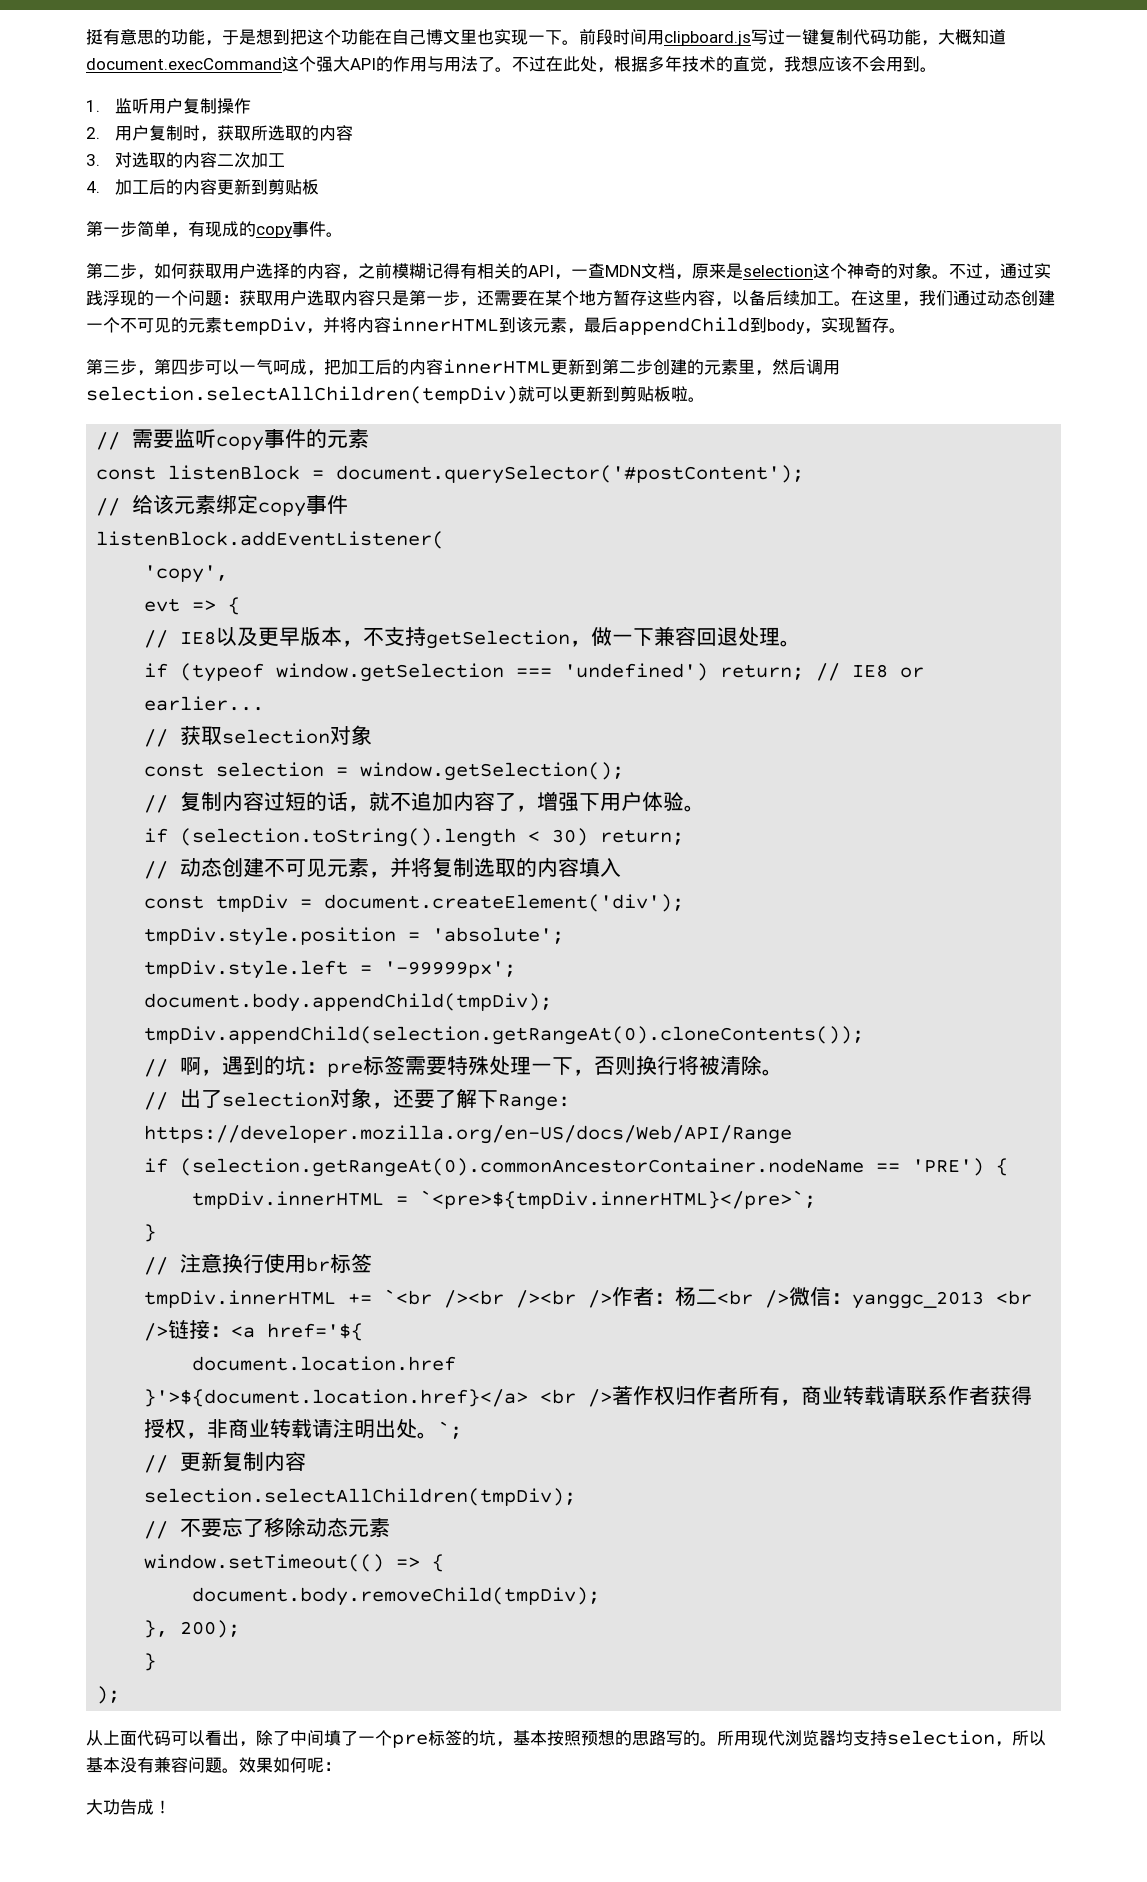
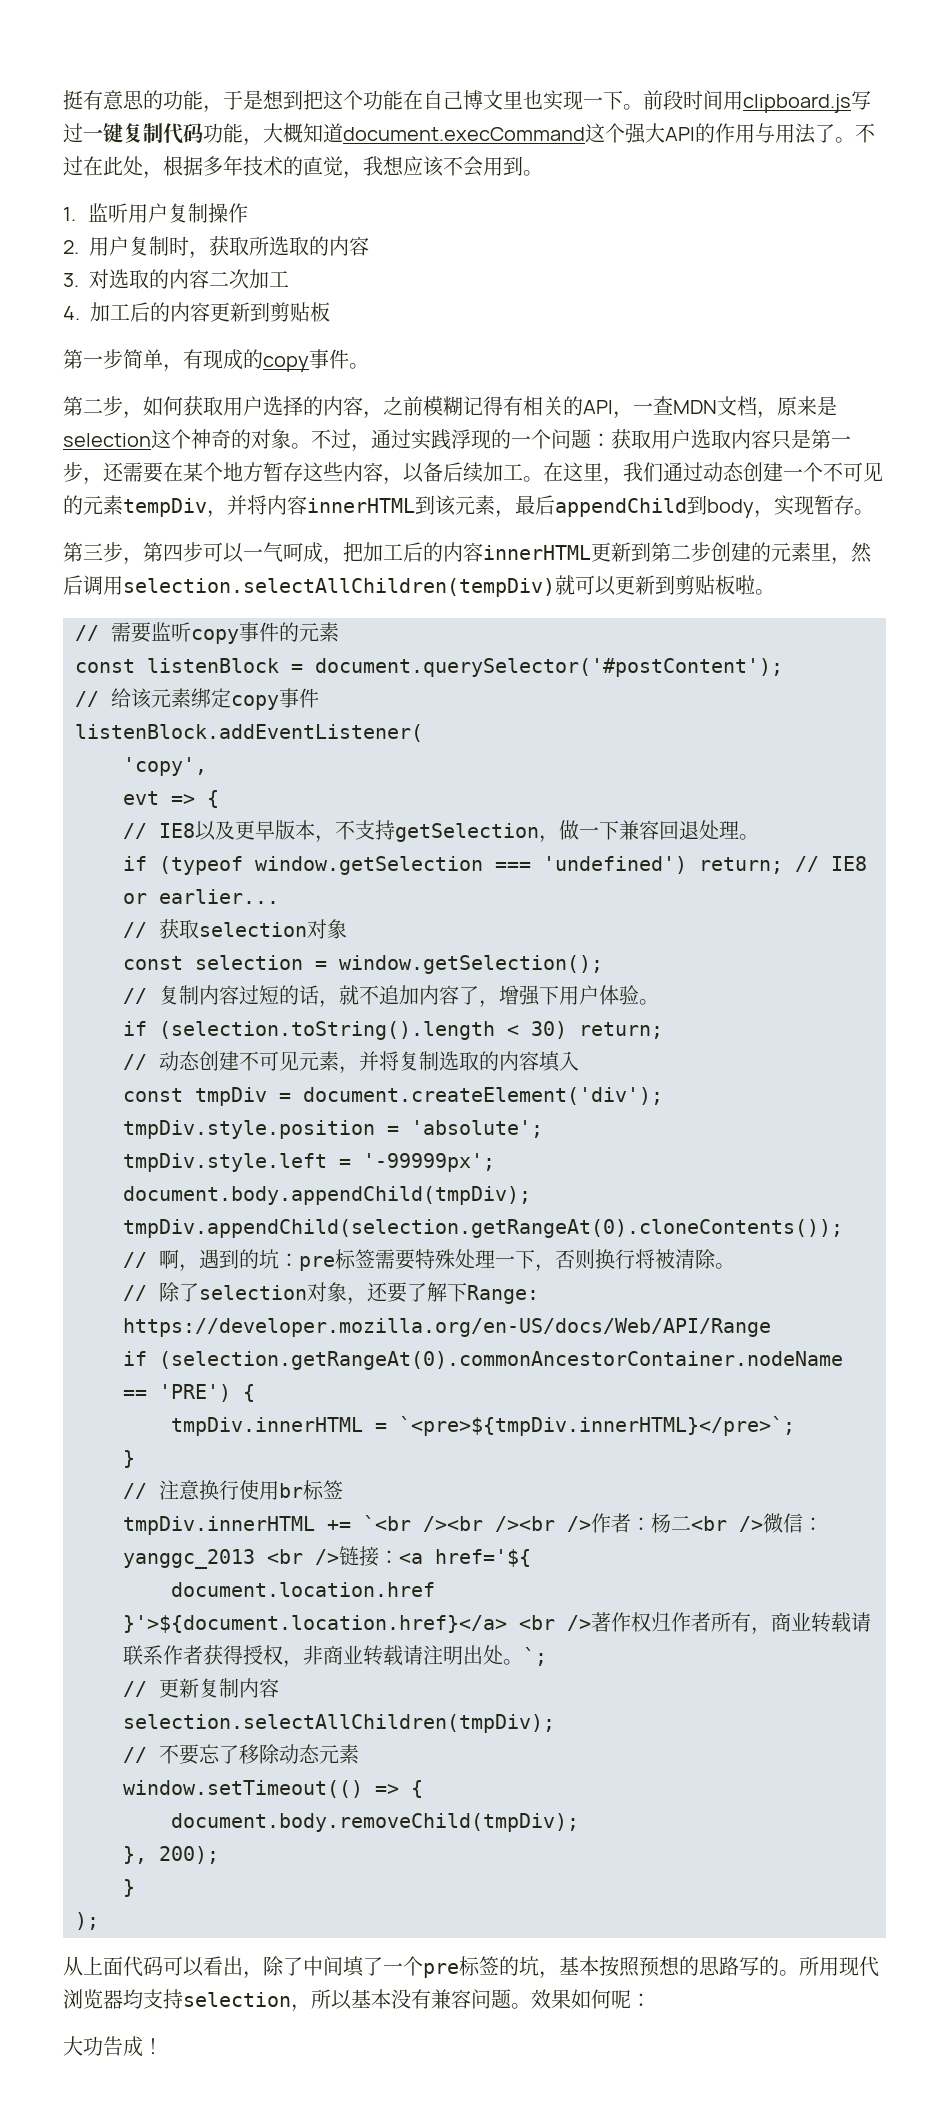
- // 出了selection对象，还要了解下Range: https://developer.mozilla.org/en-US/docs/Web/API/Range
+ // 除了selection对象，还要了解下Range: https://developer.mozilla.org/en-US/docs/Web/API/Range

